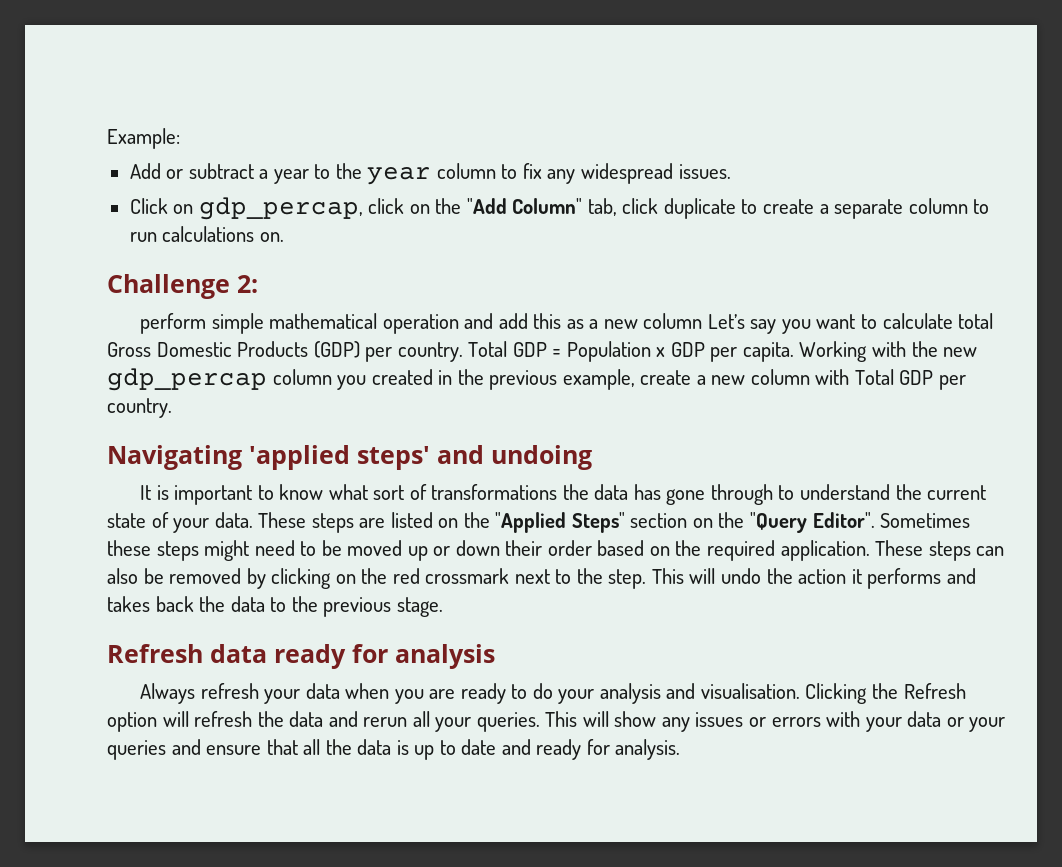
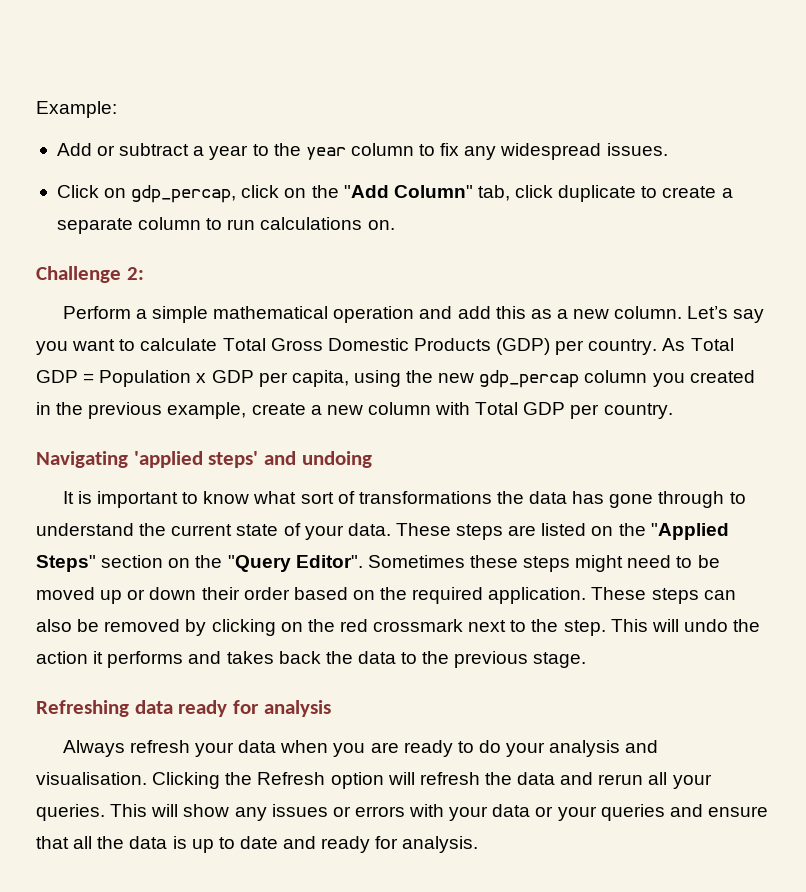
- perform simple mathematical operation and add this as a new column Let’s say you want to calculate total Gross Domestic Products (GDP) per country.
+ Perform a simple mathematical operation and add this as a new column. Let’s say you want to calculate Total Gross Domestic Products (GDP) per country.
- Total GDP = Population x GDP per capita. Working with the new gdp_percap column you created in the previous example, create a new column with Total GDP per country.
+ As Total GDP = Population x GDP per capita, using the new gdp_percap column you created in the previous example, create a new column with Total GDP per country.
- Refresh data ready for analysis
+ Refreshing data ready for analysis

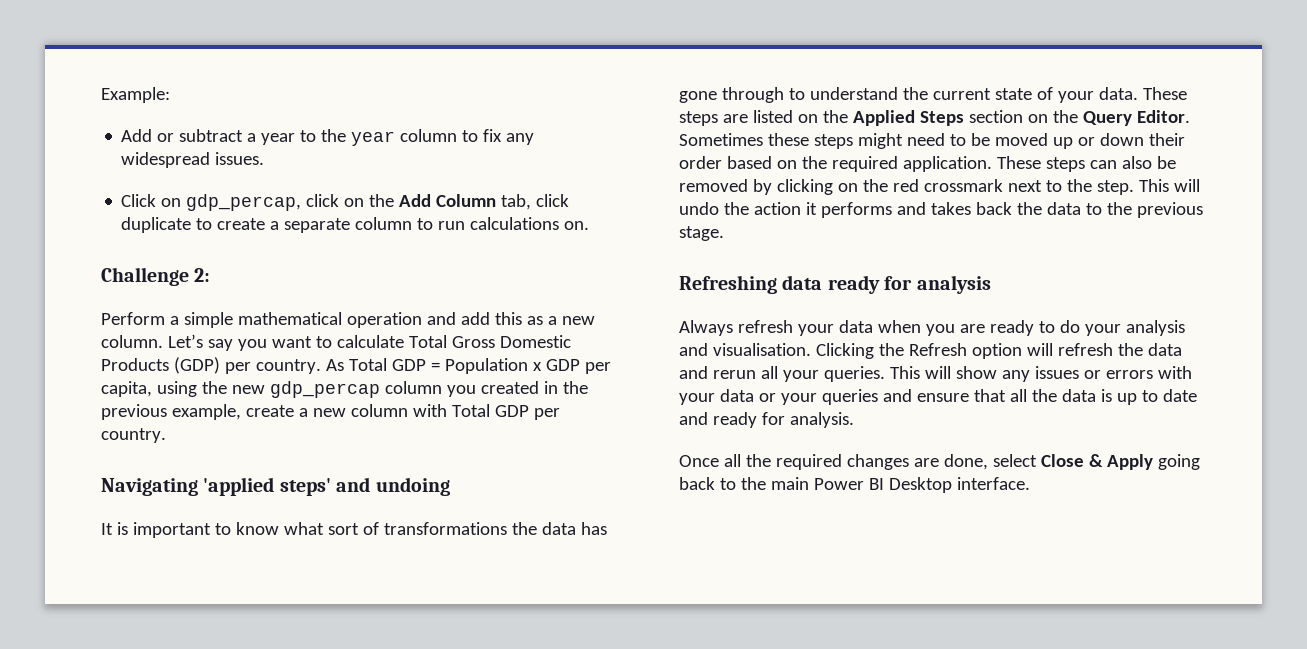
- Click on gdp_percap, click on the "Add Column" tab, click duplicate to create a separate column to run calculations on.
+ Click on gdp_percap, click on the Add Column tab, click duplicate to create a separate column to run calculations on.
- These steps are listed on the "Applied Steps" section on the "Query Editor".
+ These steps are listed on the Applied Steps section on the Query Editor.
+ Once all the required changes are done, select Close & Apply going back to the main Power BI Desktop interface.

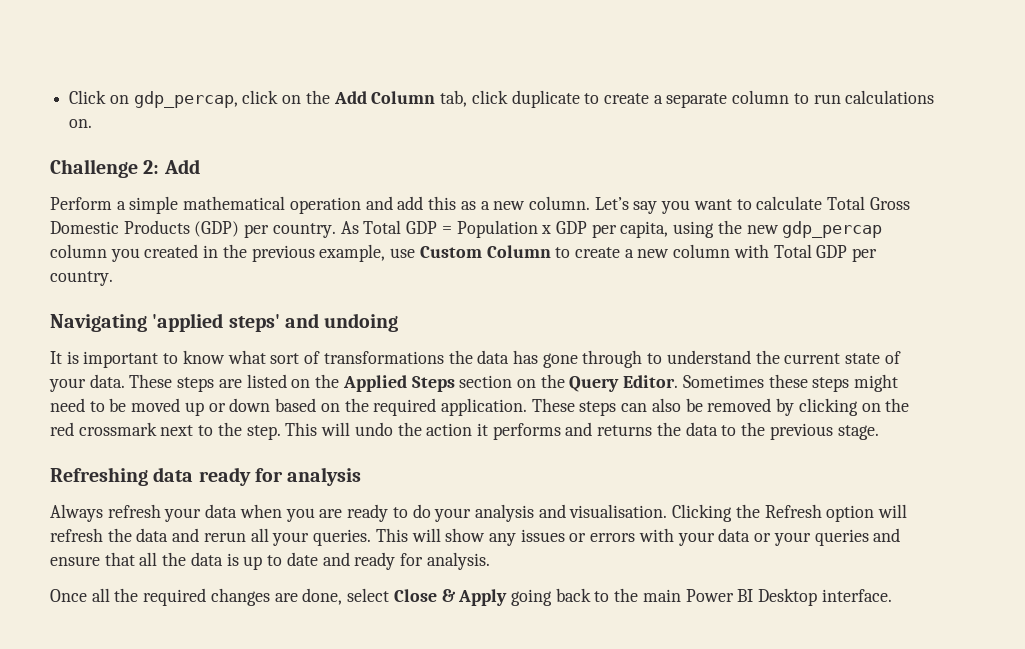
- Example:
- Add or subtract a year to the year column to fix any widespread issues.
- Challenge 2:
+ Challenge 2: Add
- As Total GDP = Population x GDP per capita, using the new gdp_percap column you created in the previous example, create a new column with Total GDP per country.
+ As Total GDP = Population x GDP per capita, using the new gdp_percap column you created in the previous example, use Custom Column to create a new column with Total GDP per country.
- Sometimes these steps might need to be moved up or down their order based on the required application.
+ Sometimes these steps might need to be moved up or down based on the required application.
- This will undo the action it performs and takes back the data to the previous stage.
+ This will undo the action it performs and returns the data to the previous stage.

